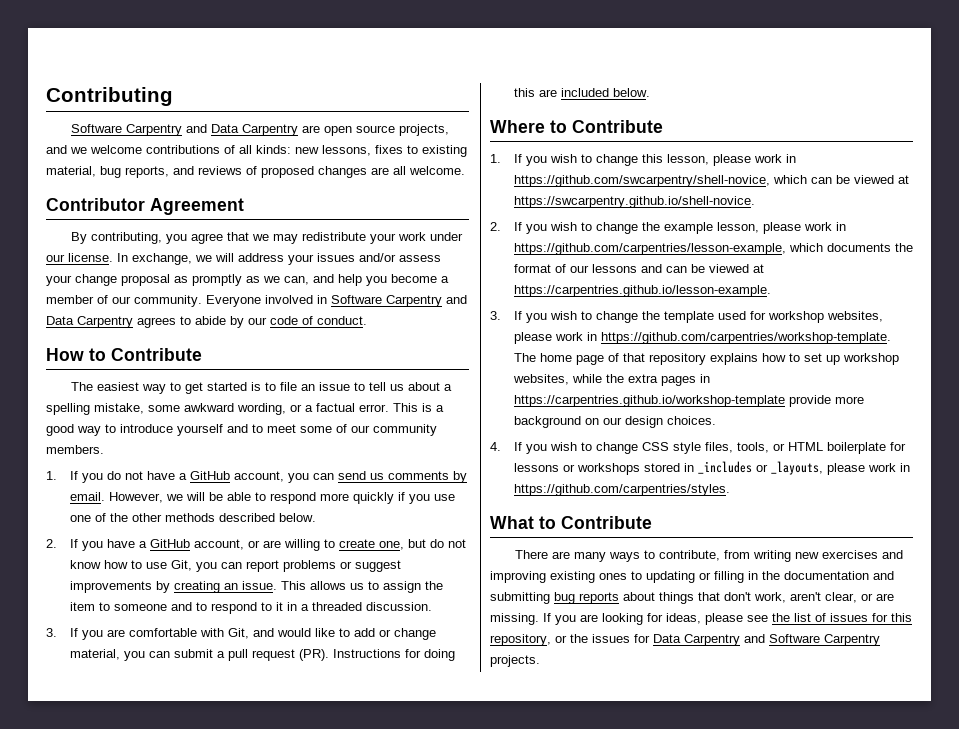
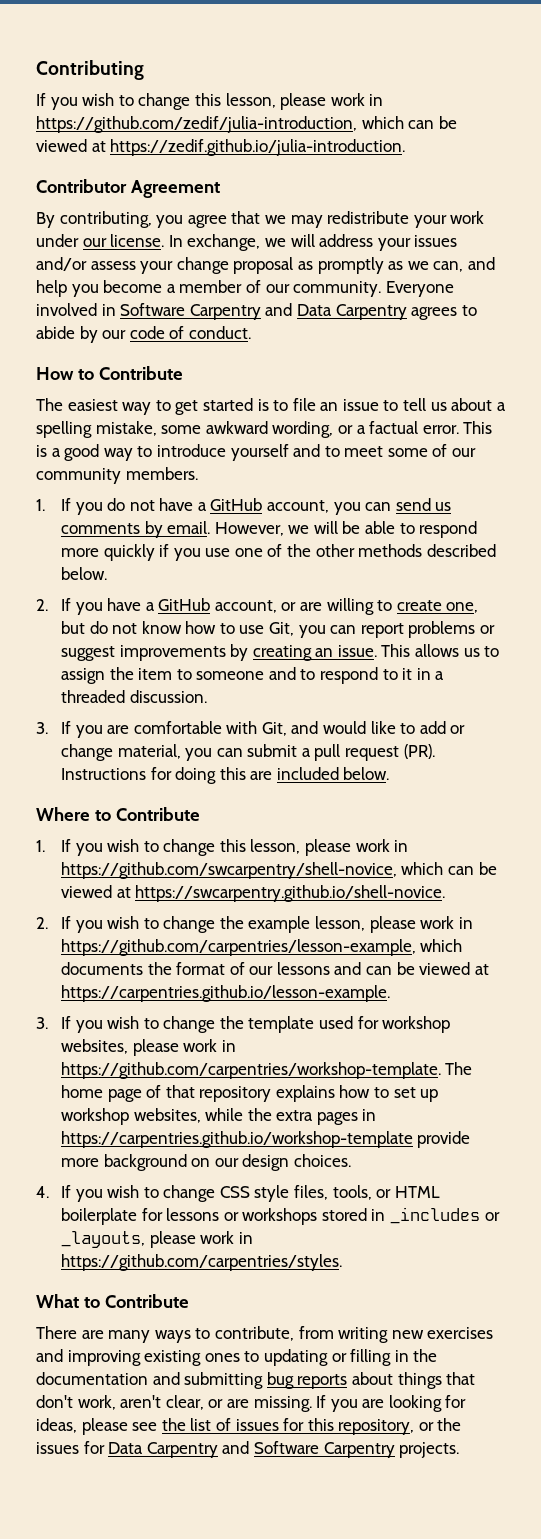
- Software Carpentry and Data Carpentry are open source projects, and we welcome contributions of all kinds: new lessons, fixes to existing material, bug reports, and reviews of proposed changes are all welcome.
+ If you wish to change this lesson, please work in https://github.com/zedif/julia-introduction, which can be viewed at https://zedif.github.io/julia-introduction.

